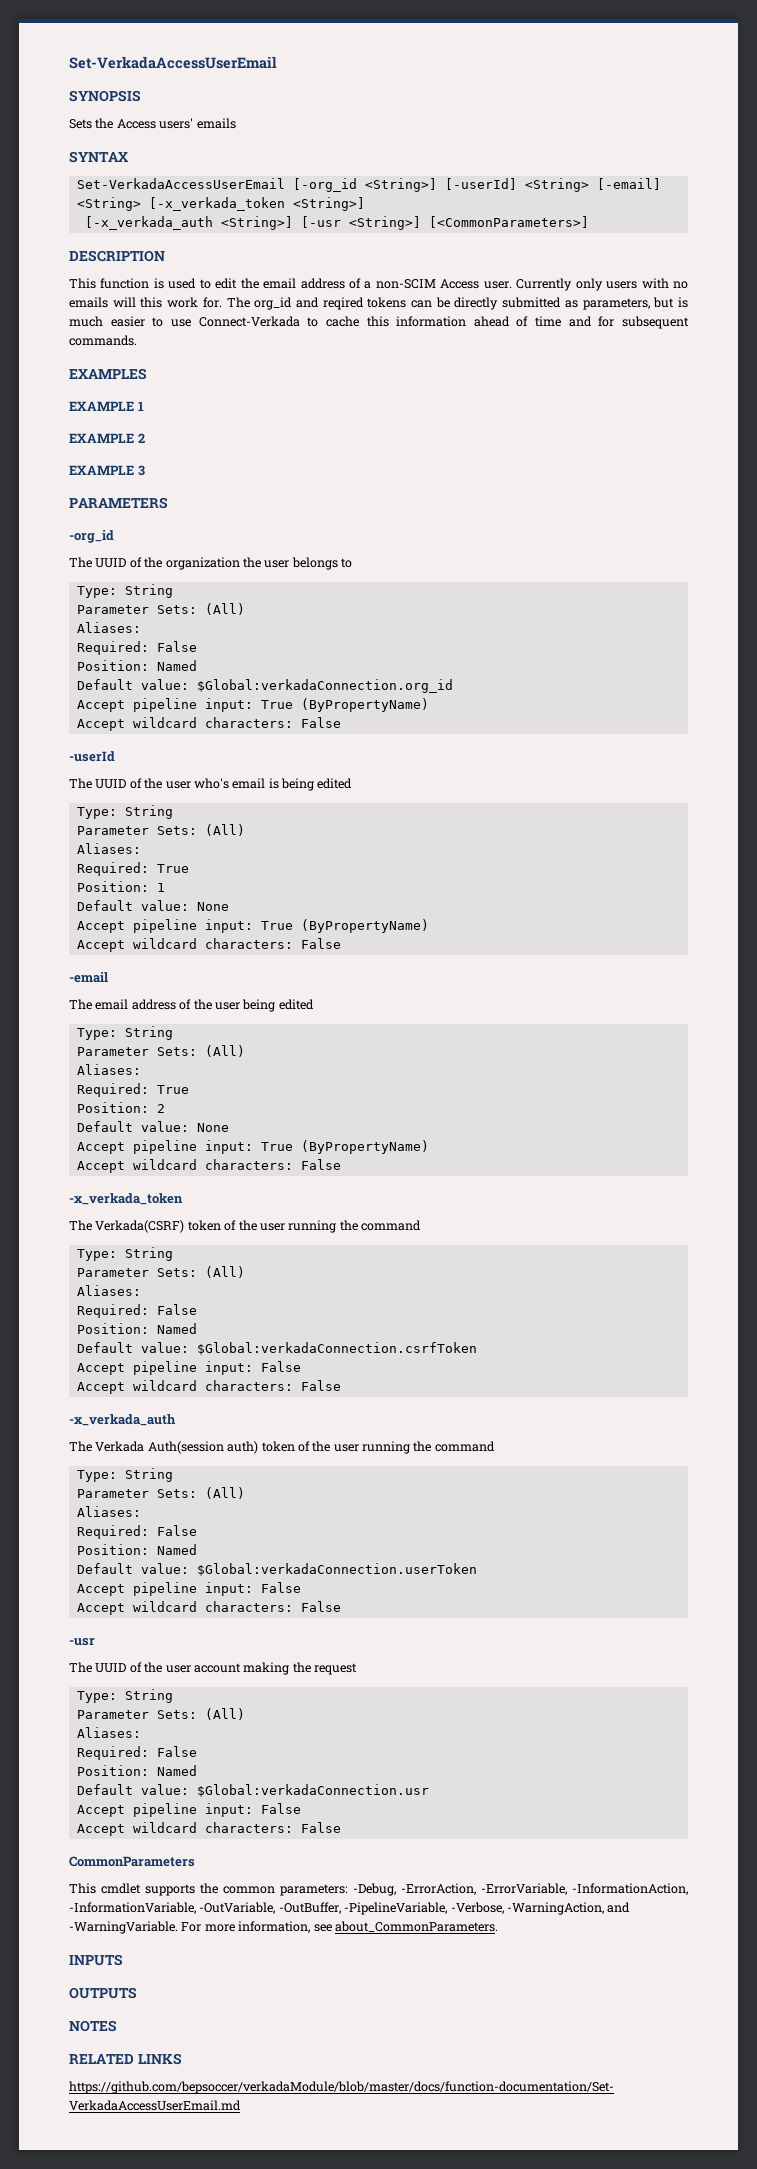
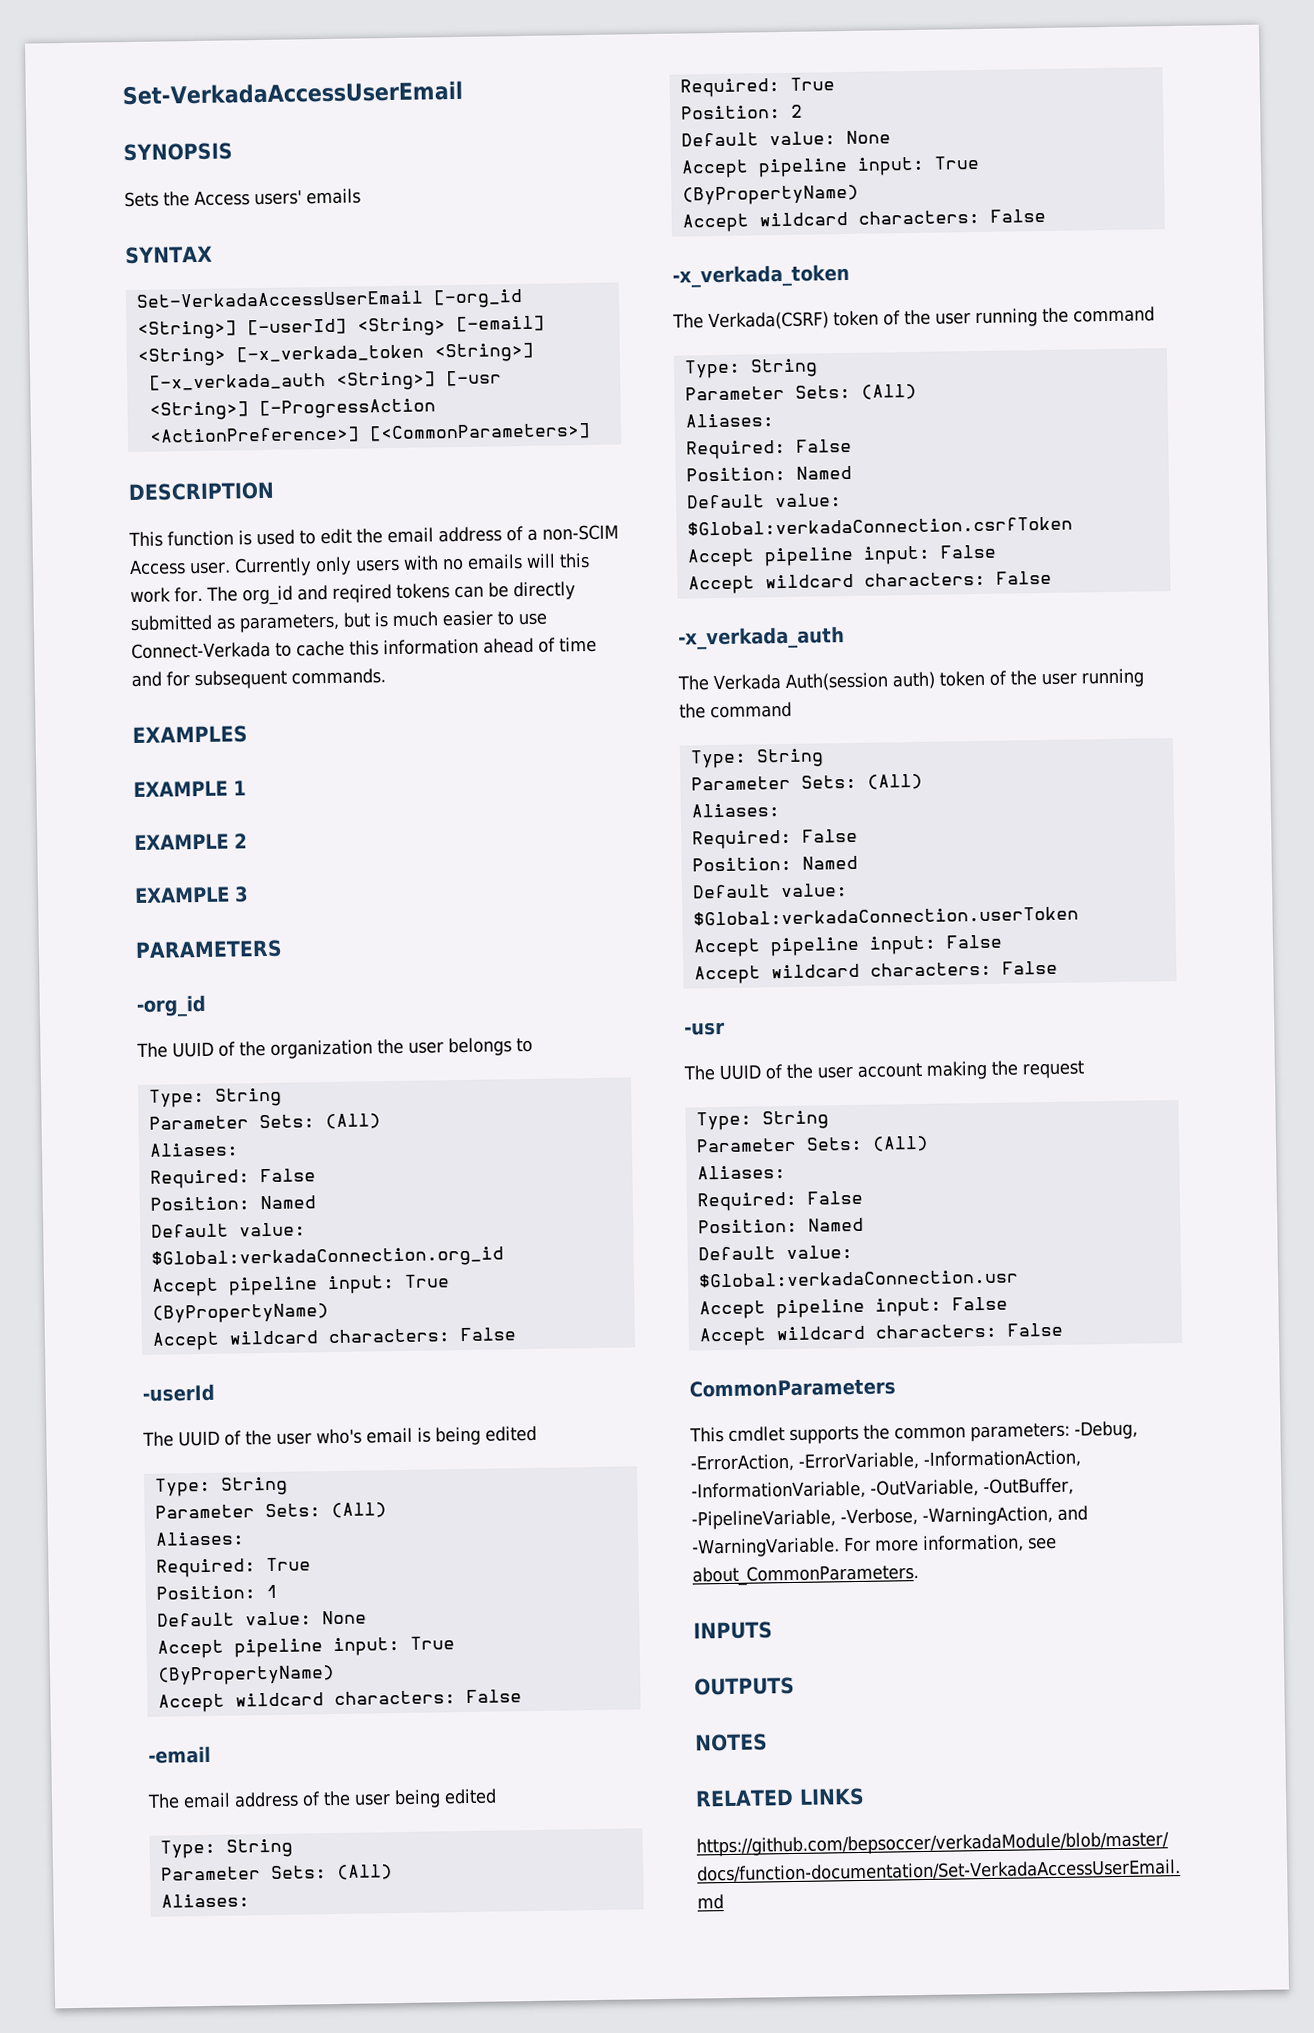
- [-x_verkada_auth <String>] [-usr <String>] [<CommonParameters>]
+ [-x_verkada_auth <String>] [-usr <String>] [-ProgressAction <ActionPreference>] [<CommonParameters>]

